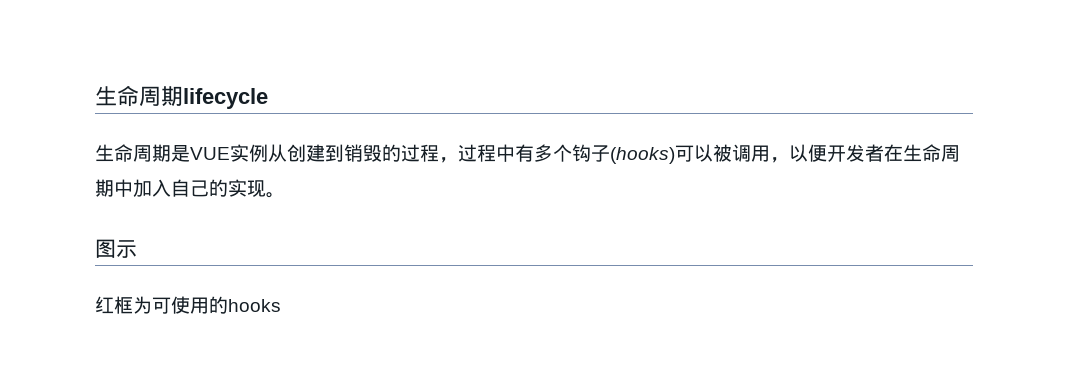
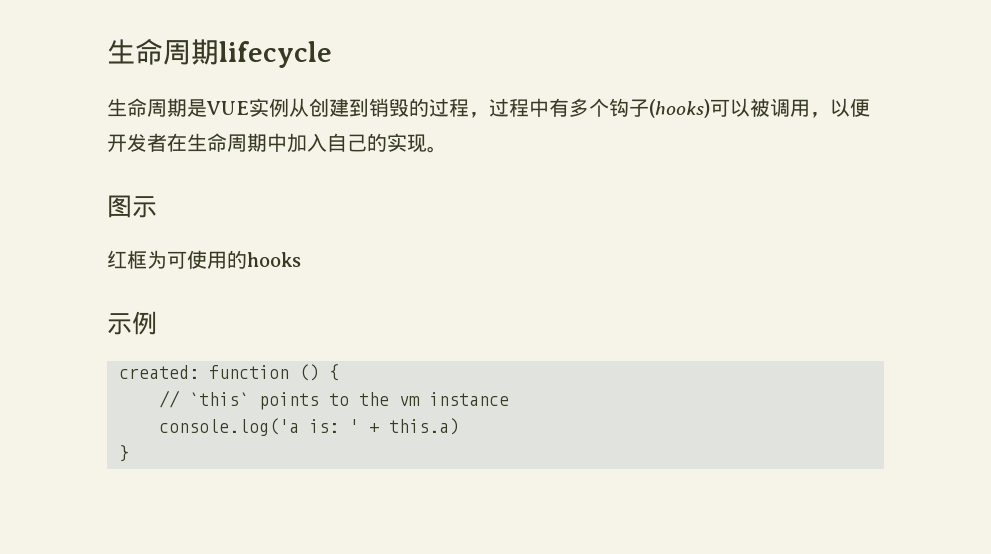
+ 示例
+ created: function () {
+ // `this` points to the vm instance
+ console.log('a is: ' + this.a)
+ }

